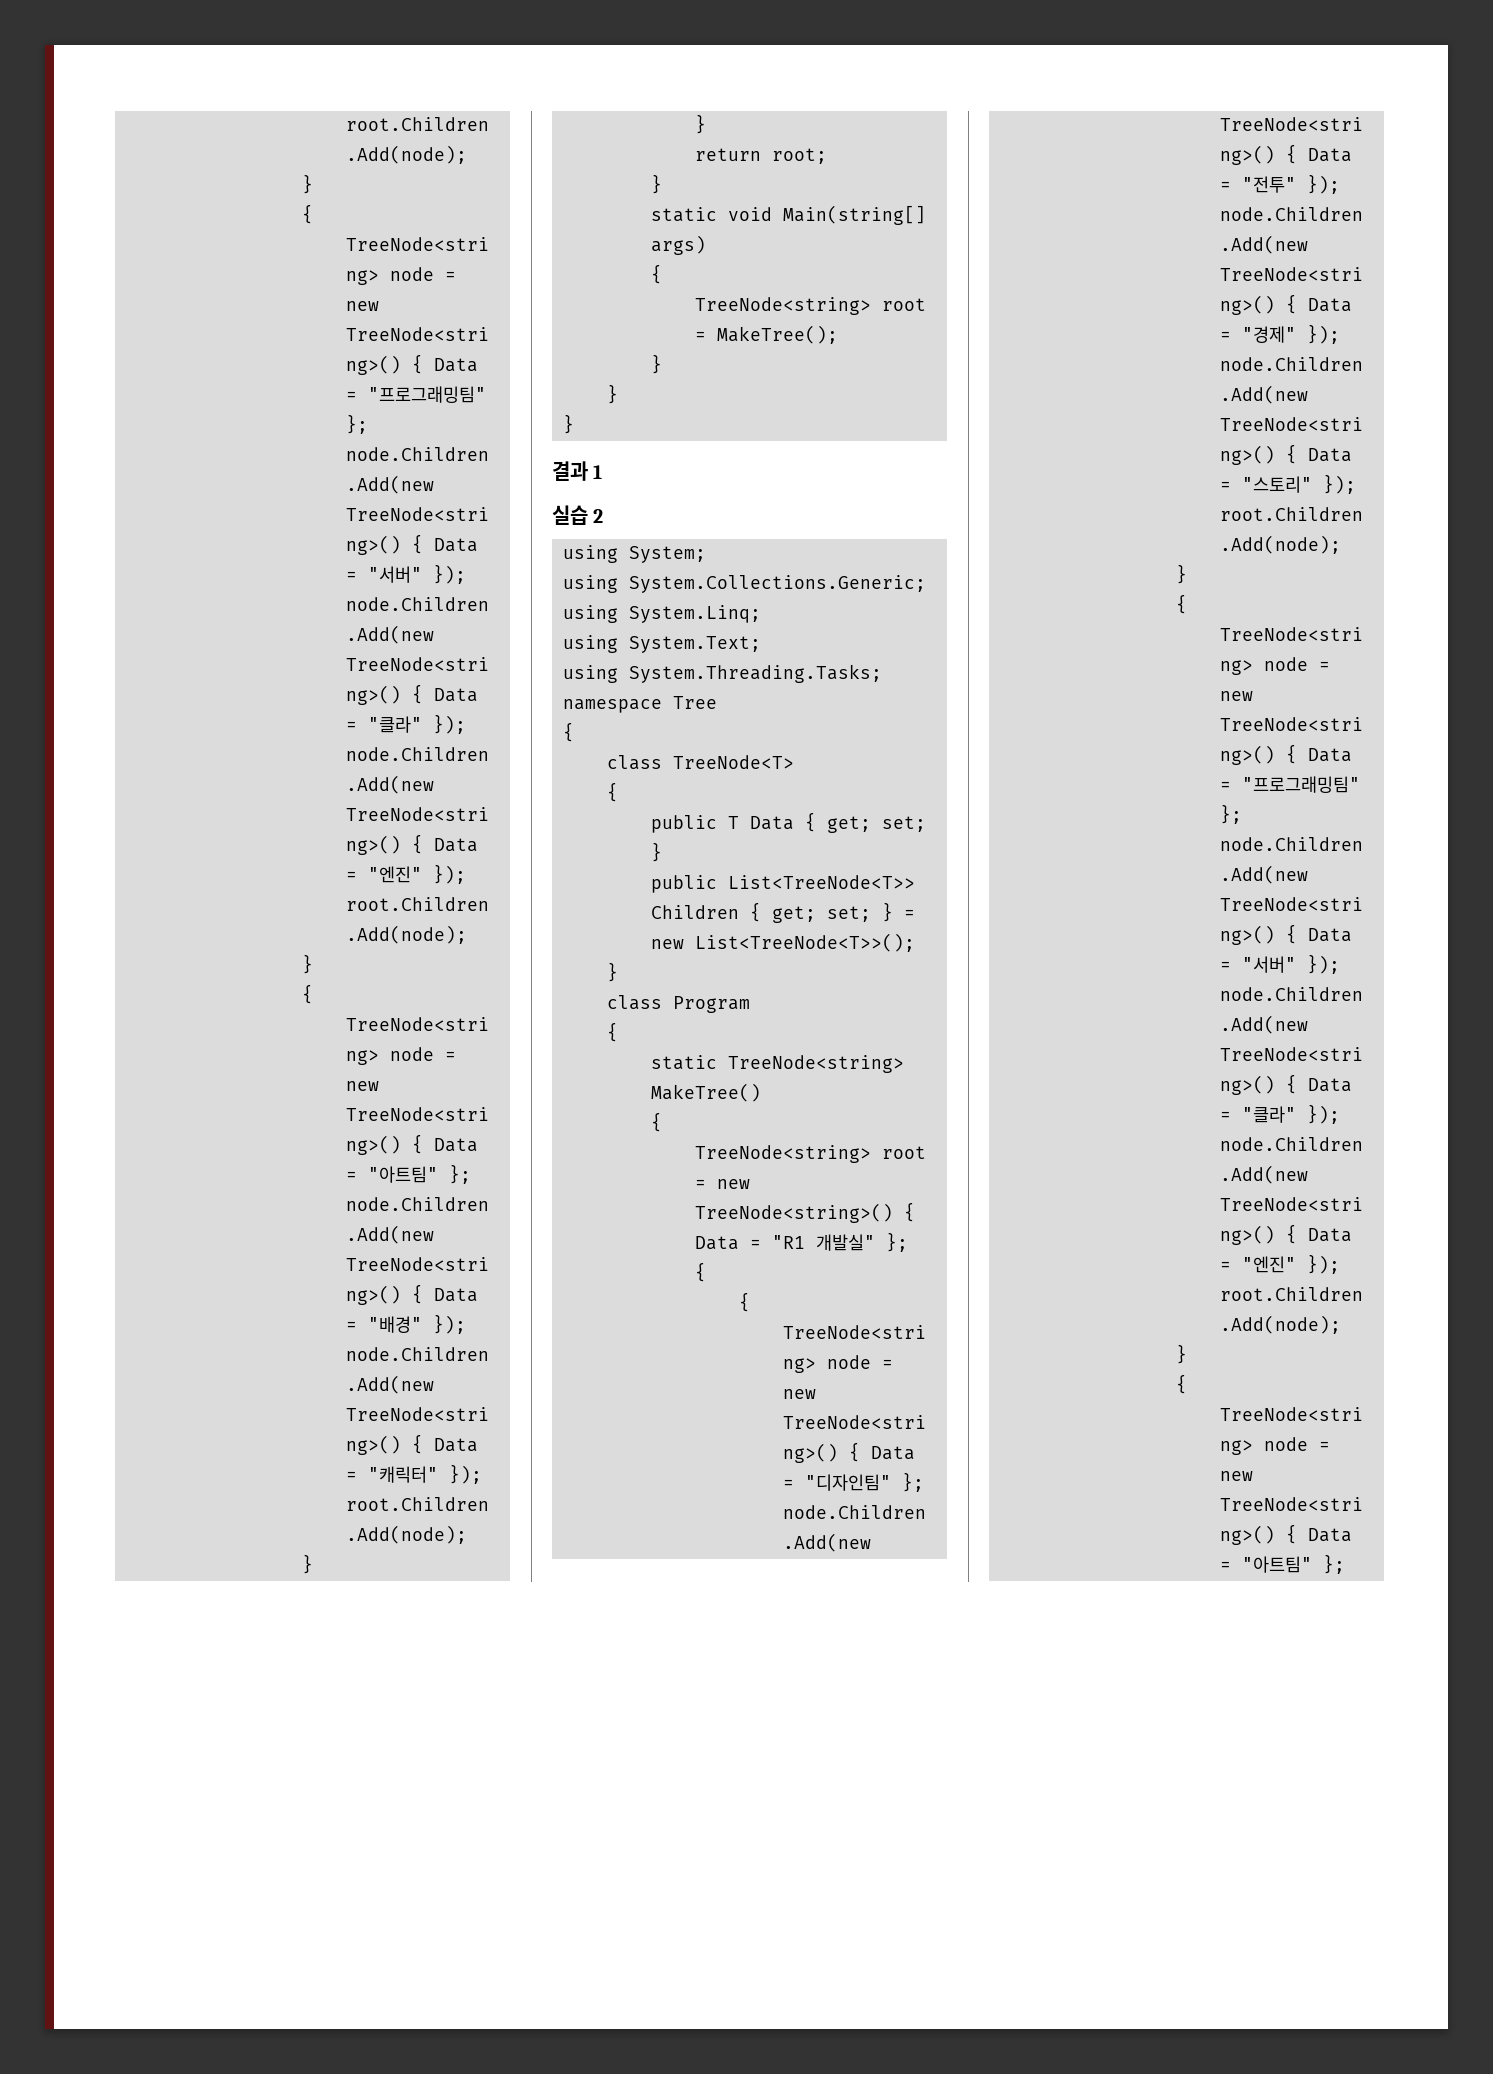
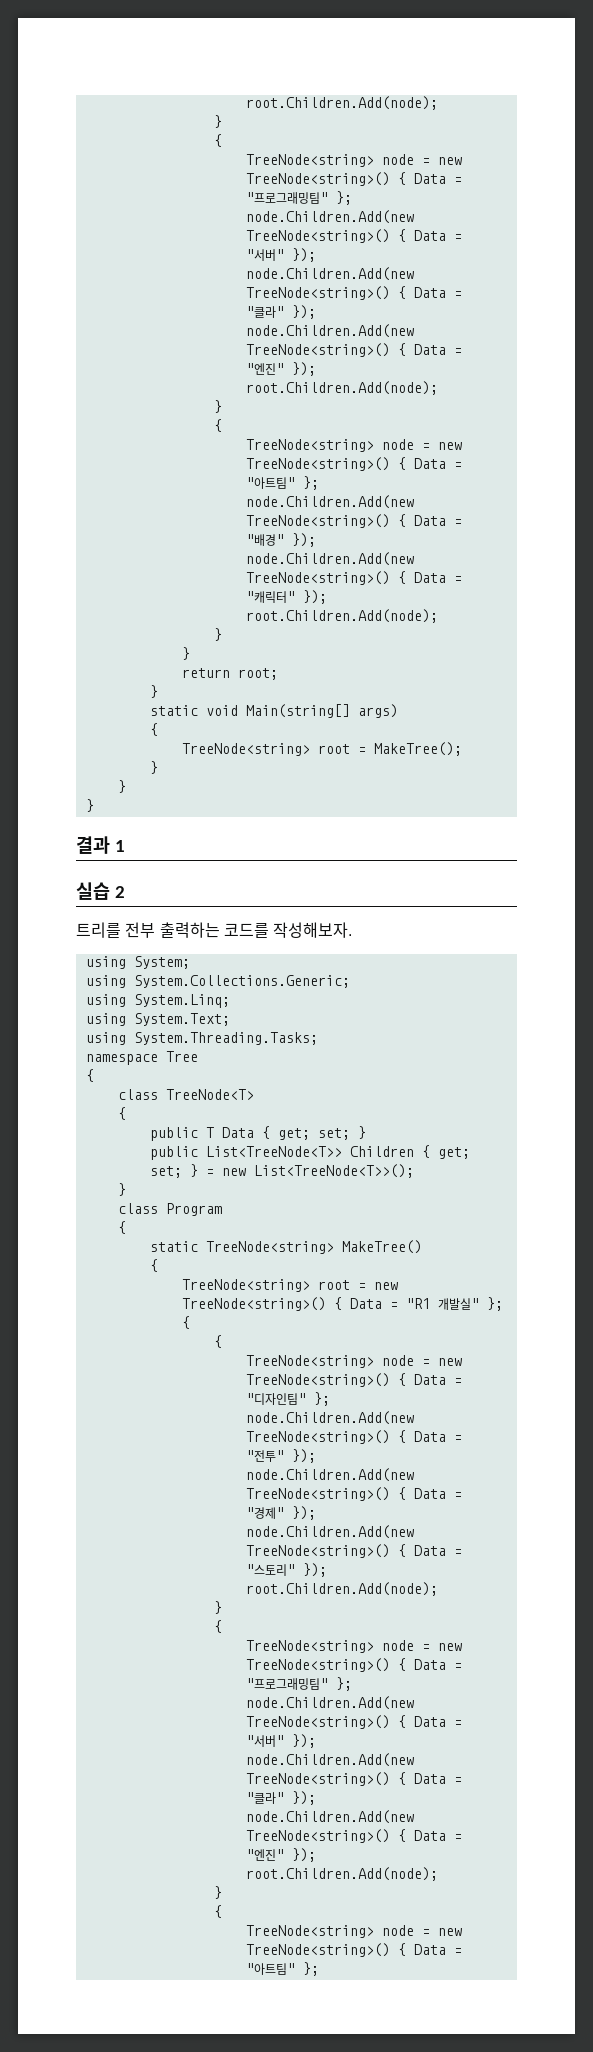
+ 트리를 전부 출력하는 코드를 작성해보자.

